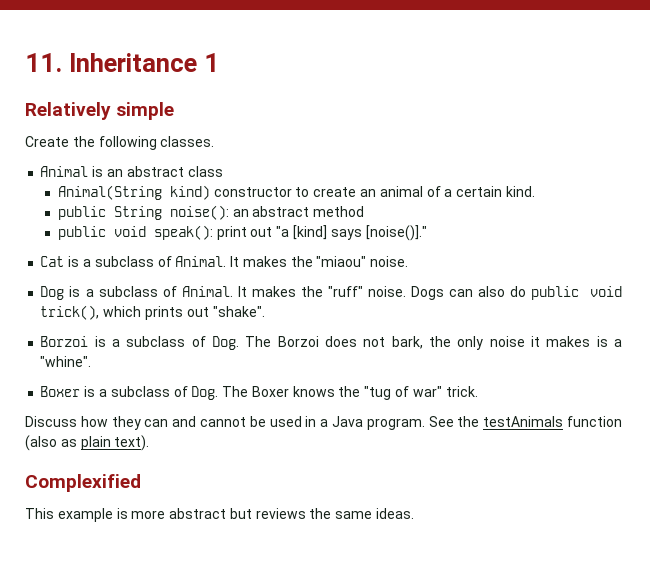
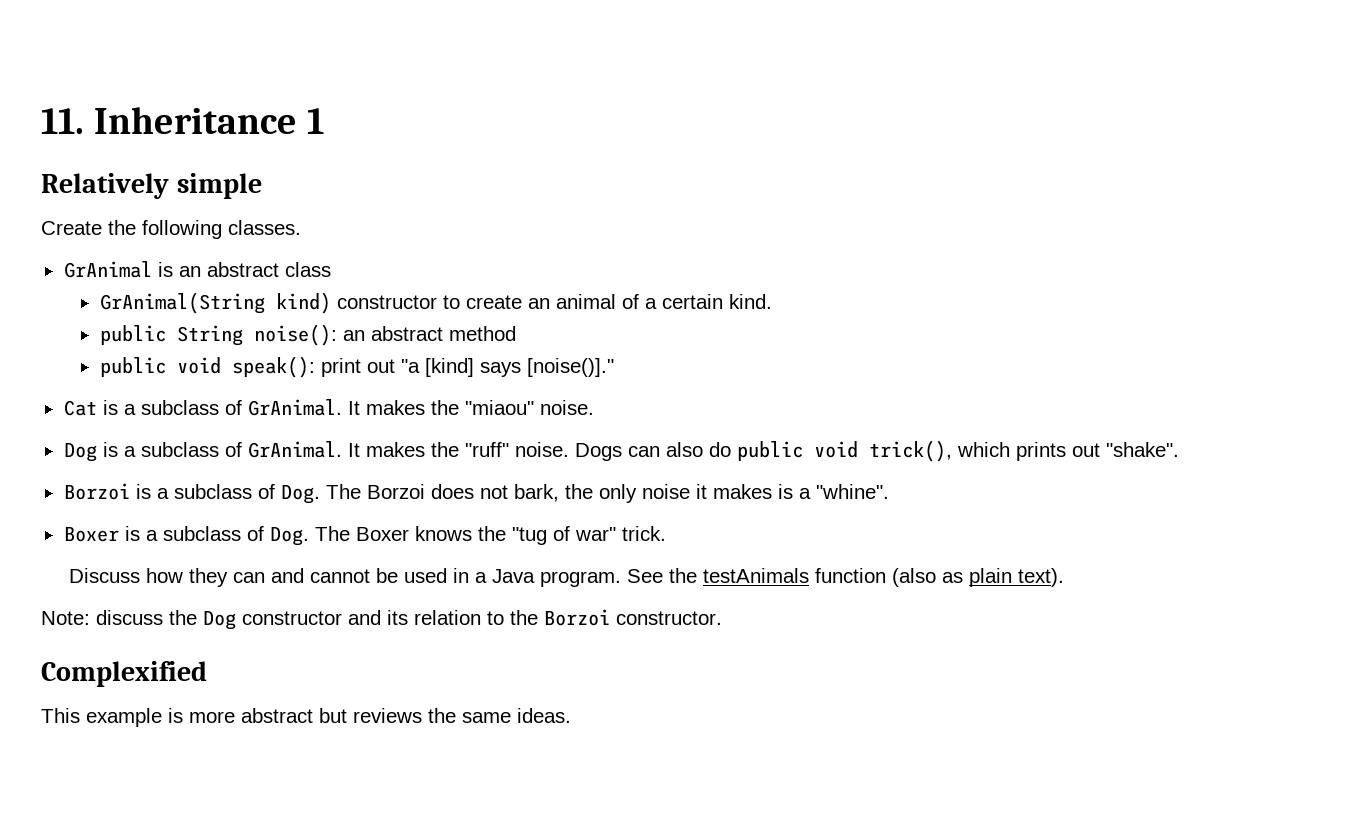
- Animal is an abstract class
+ GrAnimal is an abstract class
- Animal(String kind) constructor to create an animal of a certain kind.
+ GrAnimal(String kind) constructor to create an animal of a certain kind.
- Cat is a subclass of Animal.
+ Cat is a subclass of GrAnimal.
- Dog is a subclass of Animal.
+ Dog is a subclass of GrAnimal.
+ Note: discuss the Dog constructor and its relation to the Borzoi constructor.

